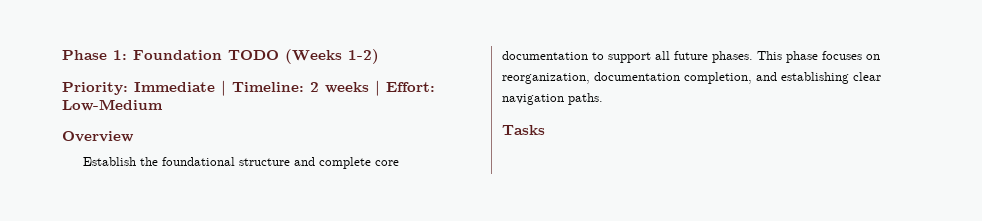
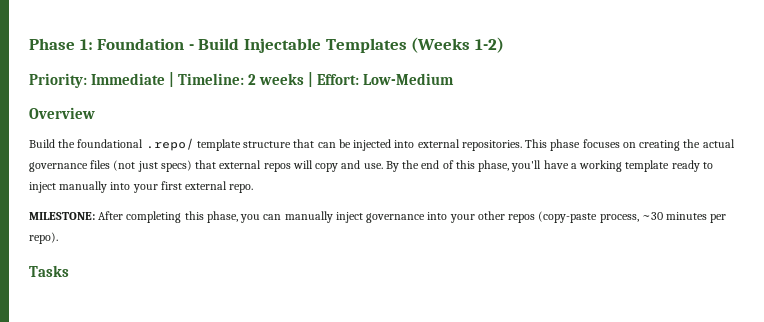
- Phase 1: Foundation TODO (Weeks 1-2)
+ Phase 1: Foundation - Build Injectable Templates (Weeks 1-2)
- Establish the foundational structure and complete core documentation to support all future phases. This phase focuses on reorganization, documentation completion, and establishing clear navigation paths.
+ Build the foundational .repo/ template structure that can be injected into external repositories. This phase focuses on creating the actual governance files (not just specs) that external repos will copy and use. By the end of this phase, you'll have a working template ready to inject manually into your first external repo.
+ MILESTONE: After completing this phase, you can manually inject governance into your other repos (copy-paste process, ~30 minutes per repo).

